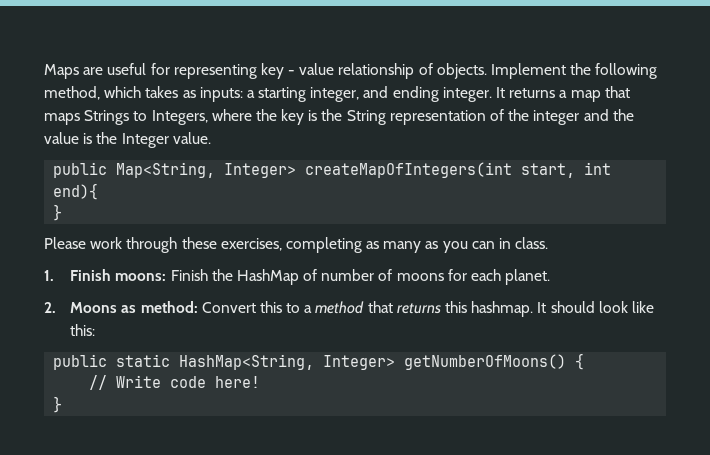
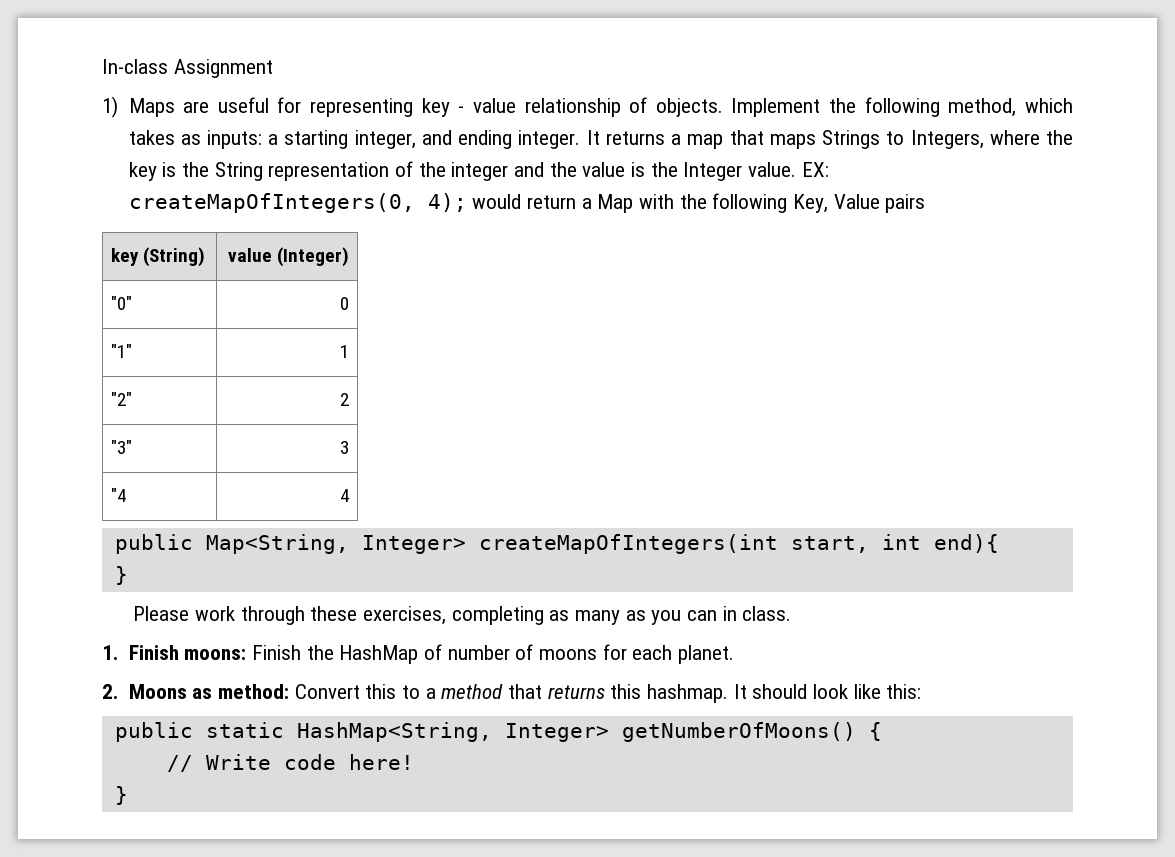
- Maps are useful for representing key - value relationship of objects.
+ In-class Assignment
+ 1) Maps are useful for representing key - value relationship of objects.
+ EX: createMapOfIntegers(0, 4); would return a Map with the following Key, Value pairs
+ key (String) | value (Integer)
+ "0" | 0
+ "1" | 1
+ "2" | 2
+ "3" | 3
+ "4 | 4

